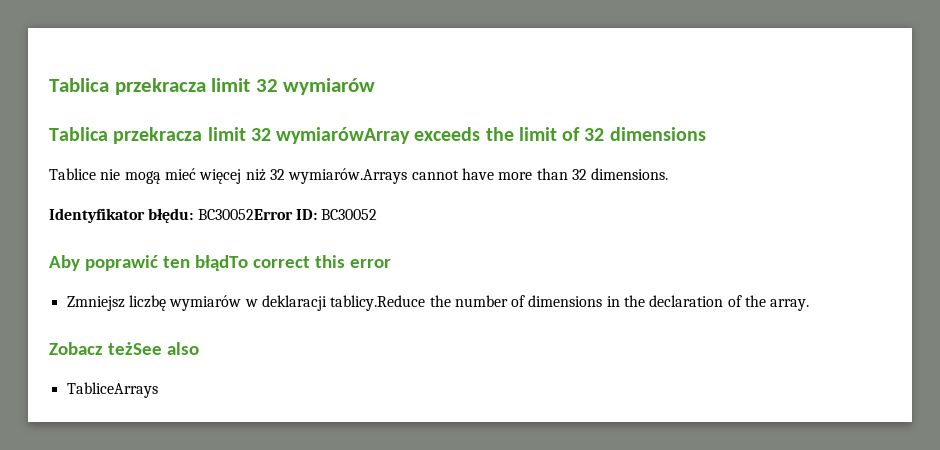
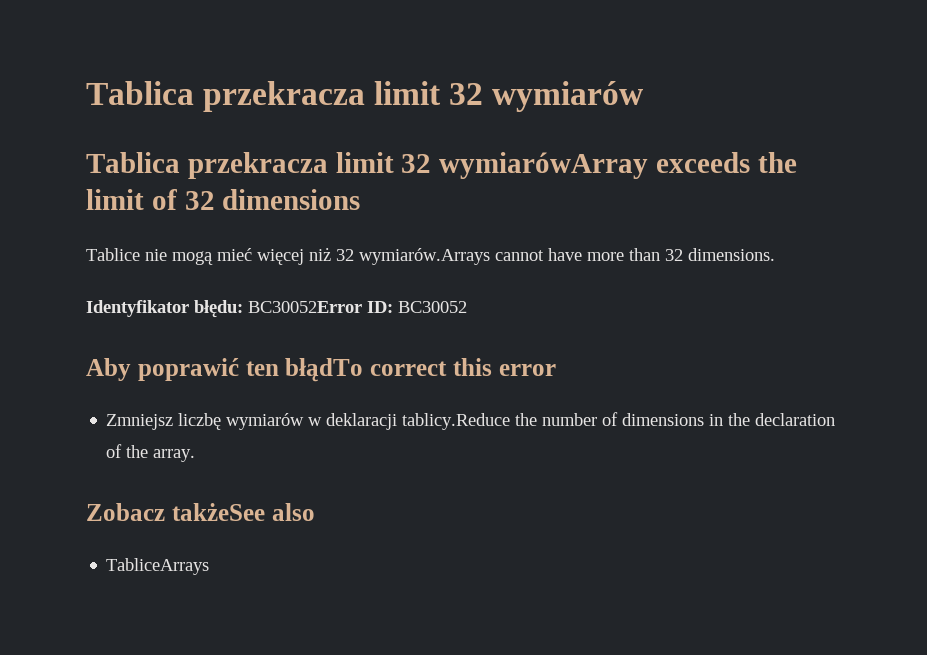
- Zobacz teżSee also
+ Zobacz takżeSee also

